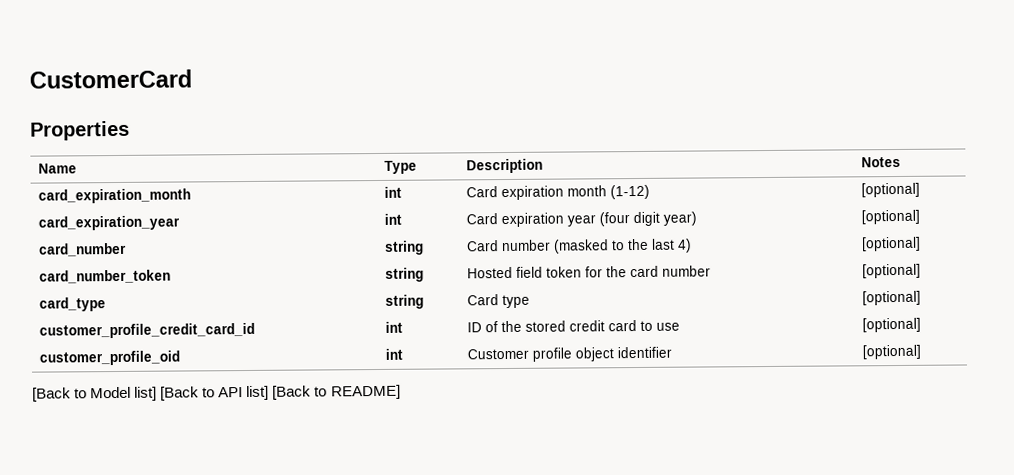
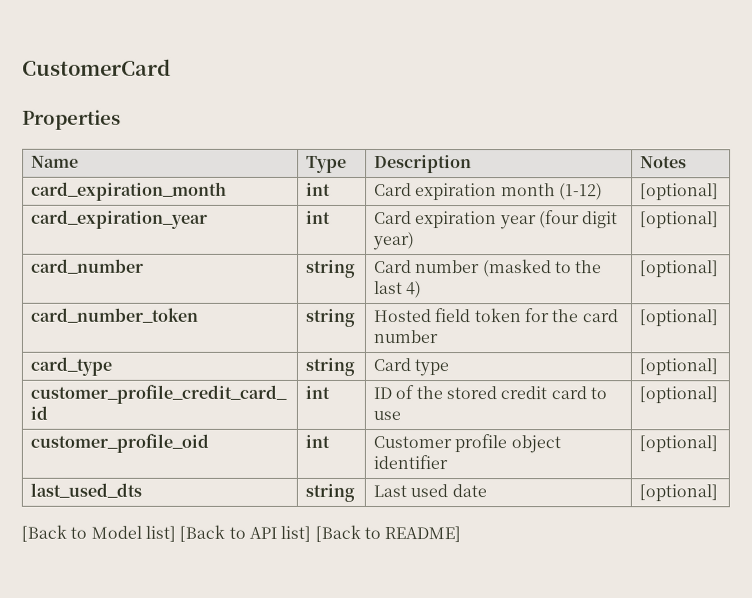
+ last_used_dts | string | Last used date | [optional]

